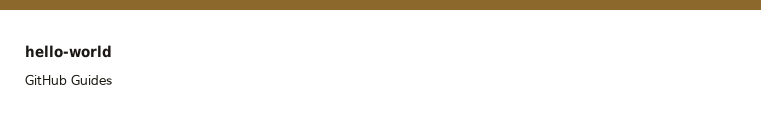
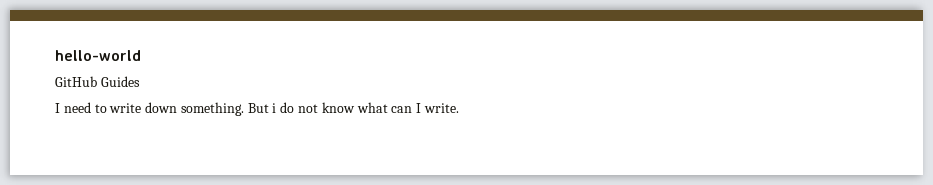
+ I need to write down something. But i do not know what can I write.

